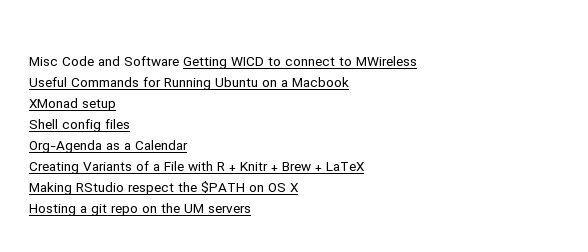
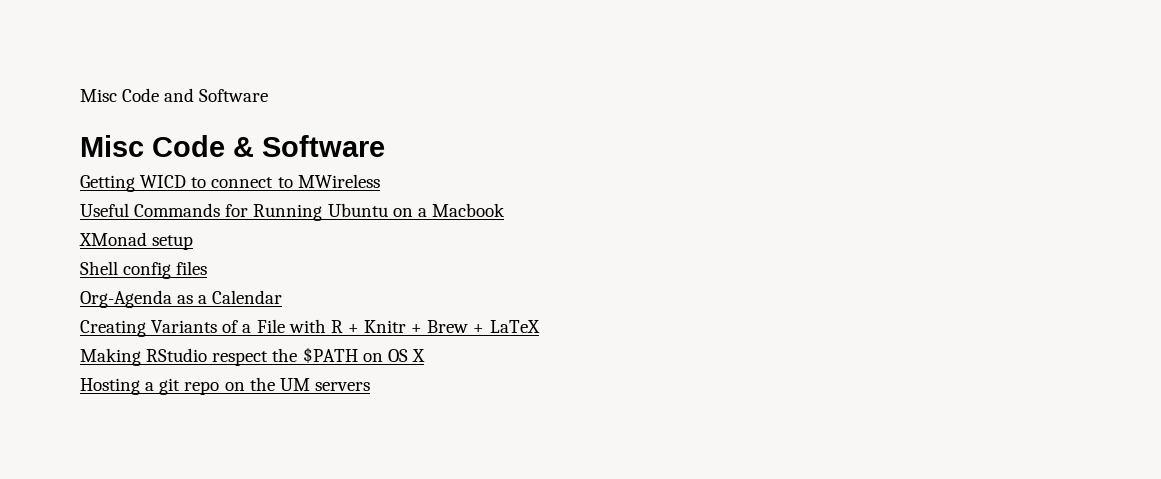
- Misc Code and Software Getting WICD to connect to MWireless
+ Misc Code and Software
+ Misc Code & Software
+ Getting WICD to connect to MWireless

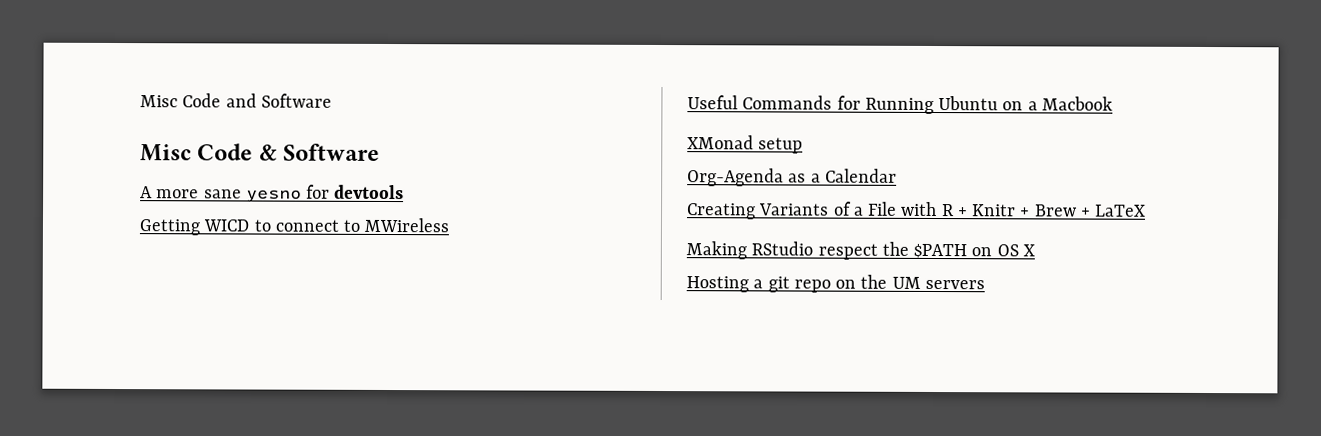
+ A more sane yesno for devtools
- Shell config files

